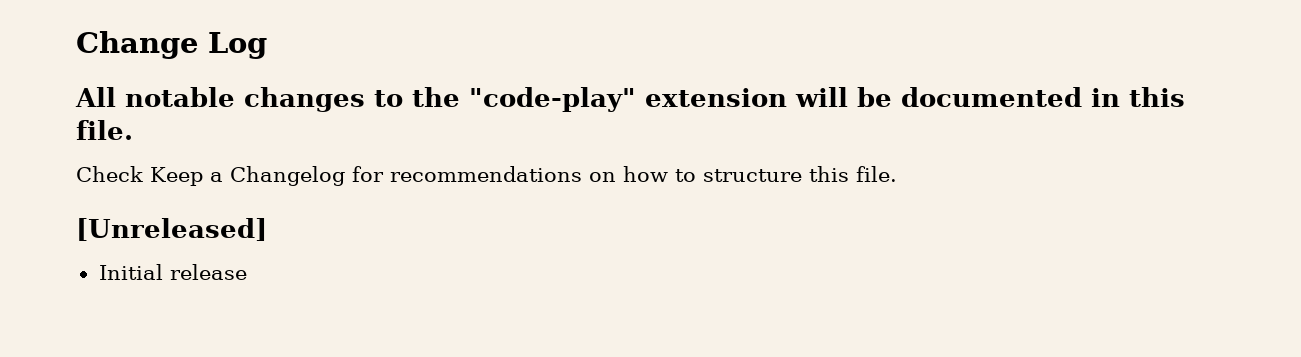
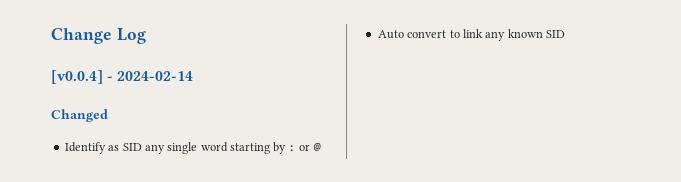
- All notable changes to the "code-play" extension will be documented in this file.
- Check Keep a Changelog for recommendations on how to structure this file.
- [Unreleased]
- Initial release
+ [v0.0.4] - 2024-02-14
+ Changed
+ Identify as SID any single word starting by : or @
+ Auto convert to link any known SID

